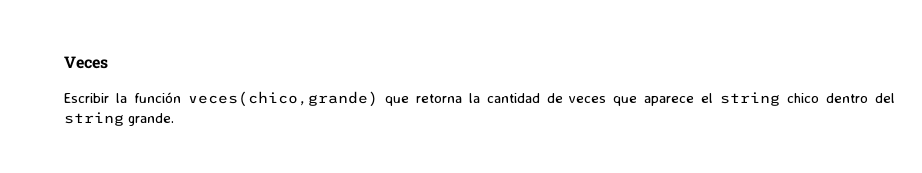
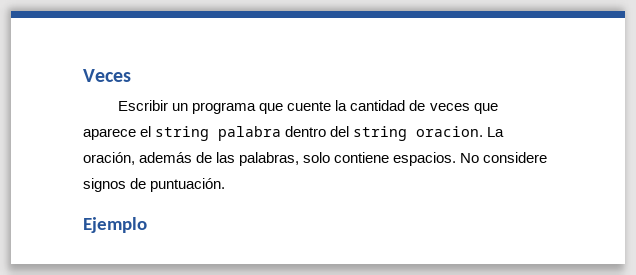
- Escribir la función veces(chico,grande) que retorna la cantidad de veces que aparece el string chico dentro del string grande.
+ Escribir un programa que cuente la cantidad de veces que aparece el string palabra dentro del string oracion. La oración, además de las palabras, solo contiene espacios. No considere signos de puntuación.
+ Ejemplo

